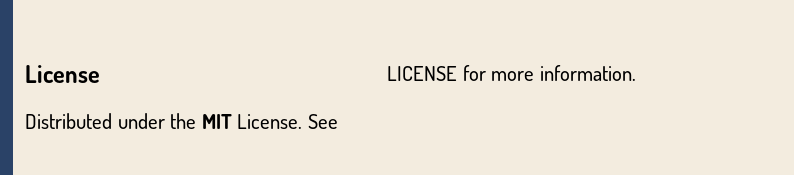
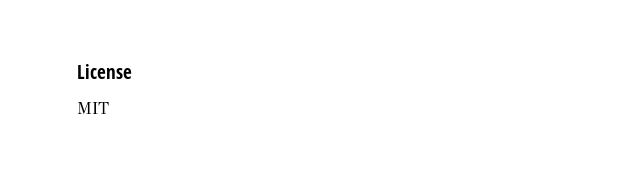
- Distributed under the MIT License. See LICENSE for more information.
+ MIT

